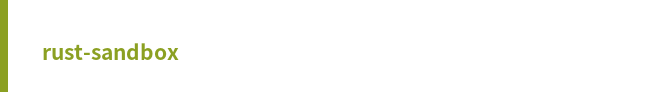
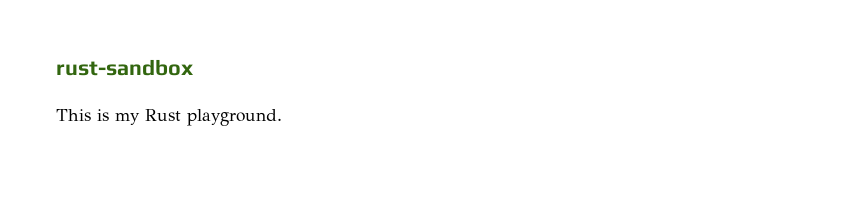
+ This is my Rust playground.

